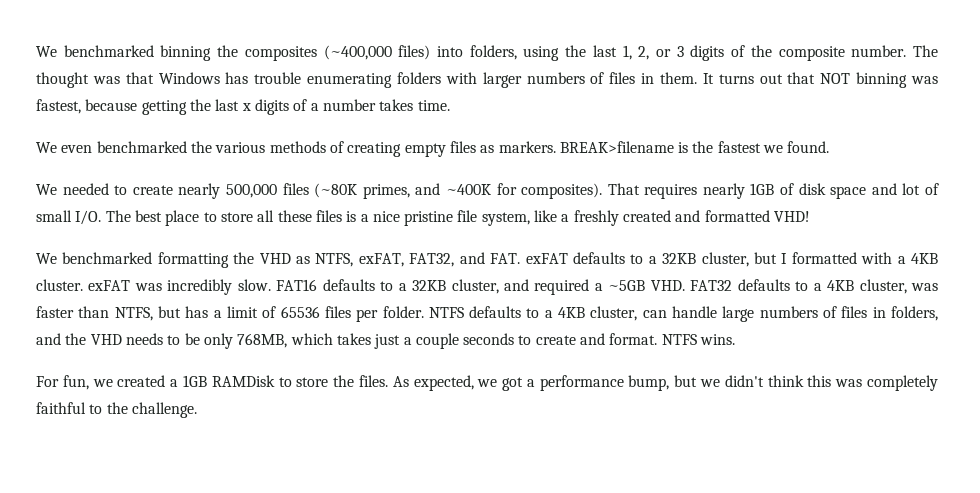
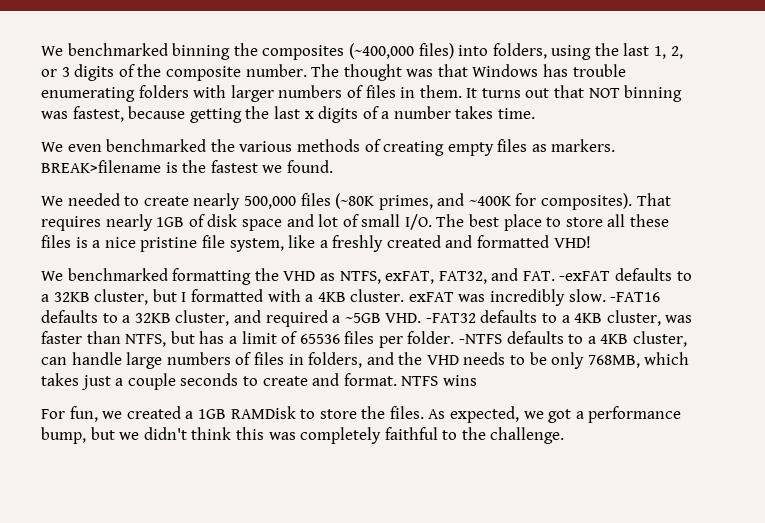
- We benchmarked formatting the VHD as NTFS, exFAT, FAT32, and FAT. exFAT defaults to a 32KB cluster, but I formatted with a 4KB cluster. exFAT was incredibly slow.
+ We benchmarked formatting the VHD as NTFS, exFAT, FAT32, and FAT. -exFAT defaults to a 32KB cluster, but I formatted with a 4KB cluster. exFAT was incredibly slow.
- FAT16 defaults to a 32KB cluster, and required a ~5GB VHD. FAT32 defaults to a 4KB cluster, was faster than NTFS, but has a limit of 65536 files per folder.
+ -FAT16 defaults to a 32KB cluster, and required a ~5GB VHD. -FAT32 defaults to a 4KB cluster, was faster than NTFS, but has a limit of 65536 files per folder.
- NTFS defaults to a 4KB cluster, can handle large numbers of files in folders, and the VHD needs to be only 768MB, which takes just a couple seconds to create and format.
+ -NTFS defaults to a 4KB cluster, can handle large numbers of files in folders, and the VHD needs to be only 768MB, which takes just a couple seconds to create and format.
- NTFS wins.
+ NTFS wins

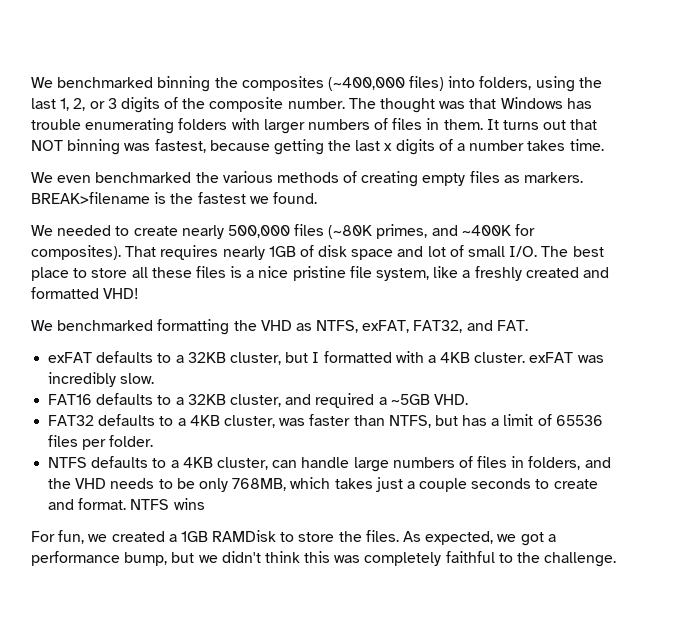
- We benchmarked formatting the VHD as NTFS, exFAT, FAT32, and FAT. -exFAT defaults to a 32KB cluster, but I formatted with a 4KB cluster. exFAT was incredibly slow. -FAT16 defaults to a 32KB cluster, and required a ~5GB VHD. -FAT32 defaults to a 4KB cluster, was faster than NTFS, but has a limit of 65536 files per folder. -NTFS defaults to a 4KB cluster, can handle large numbers of files in folders, and the VHD needs to be only 768MB, which takes just a couple seconds to create and format.
+ We benchmarked formatting the VHD as NTFS, exFAT, FAT32, and FAT.
+ exFAT defaults to a 32KB cluster, but I formatted with a 4KB cluster. exFAT was incredibly slow.
+ FAT16 defaults to a 32KB cluster, and required a ~5GB VHD.
+ FAT32 defaults to a 4KB cluster, was faster than NTFS, but has a limit of 65536 files per folder.
+ NTFS defaults to a 4KB cluster, can handle large numbers of files in folders, and the VHD needs to be only 768MB, which takes just a couple seconds to create and format.

